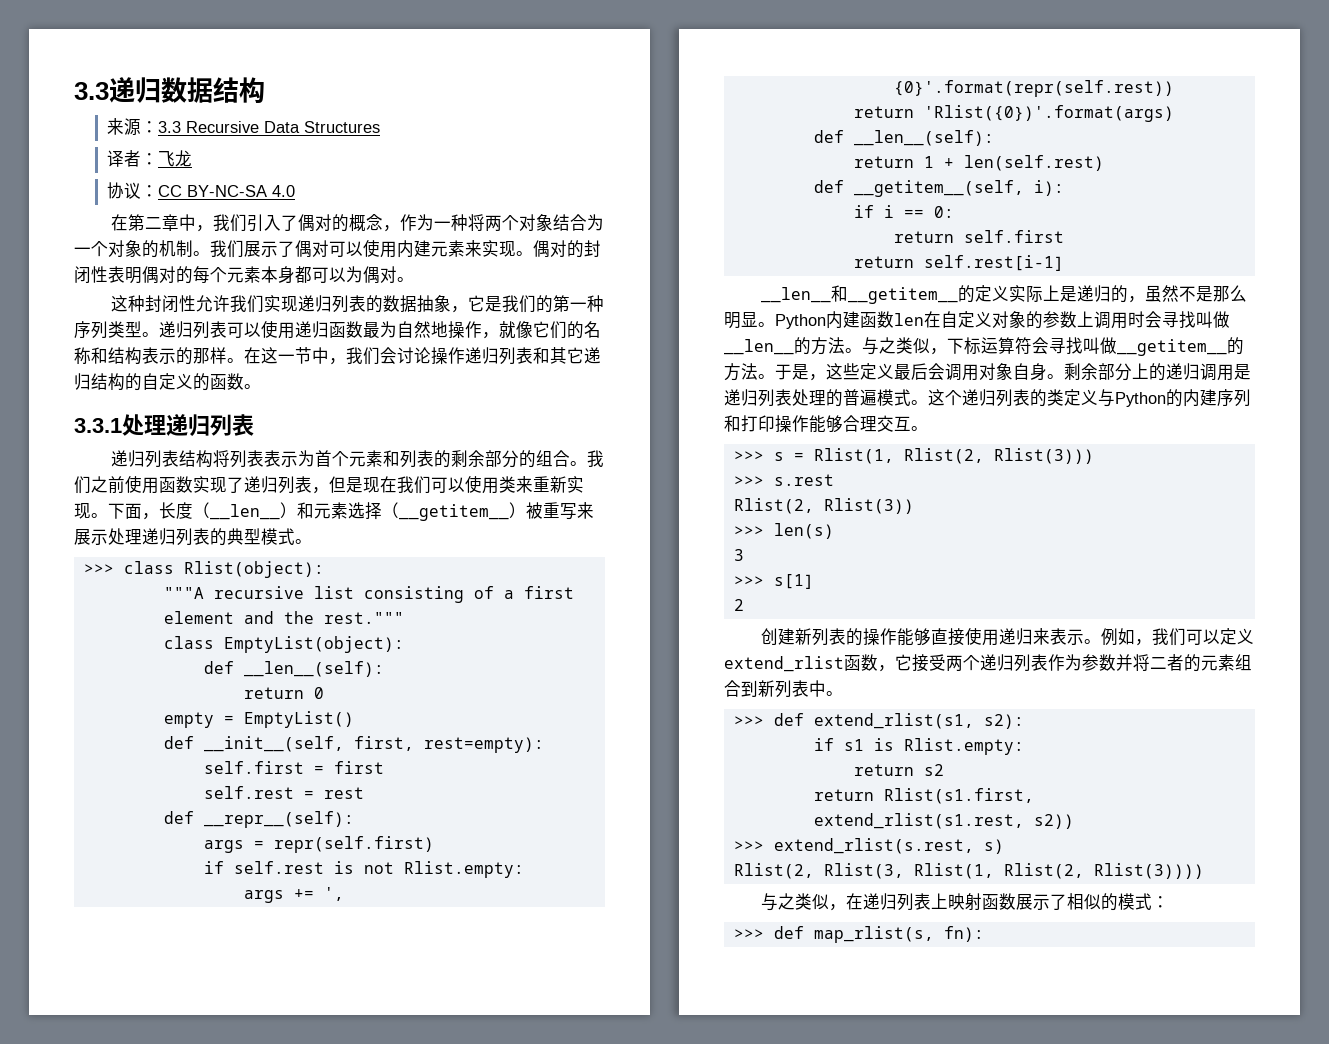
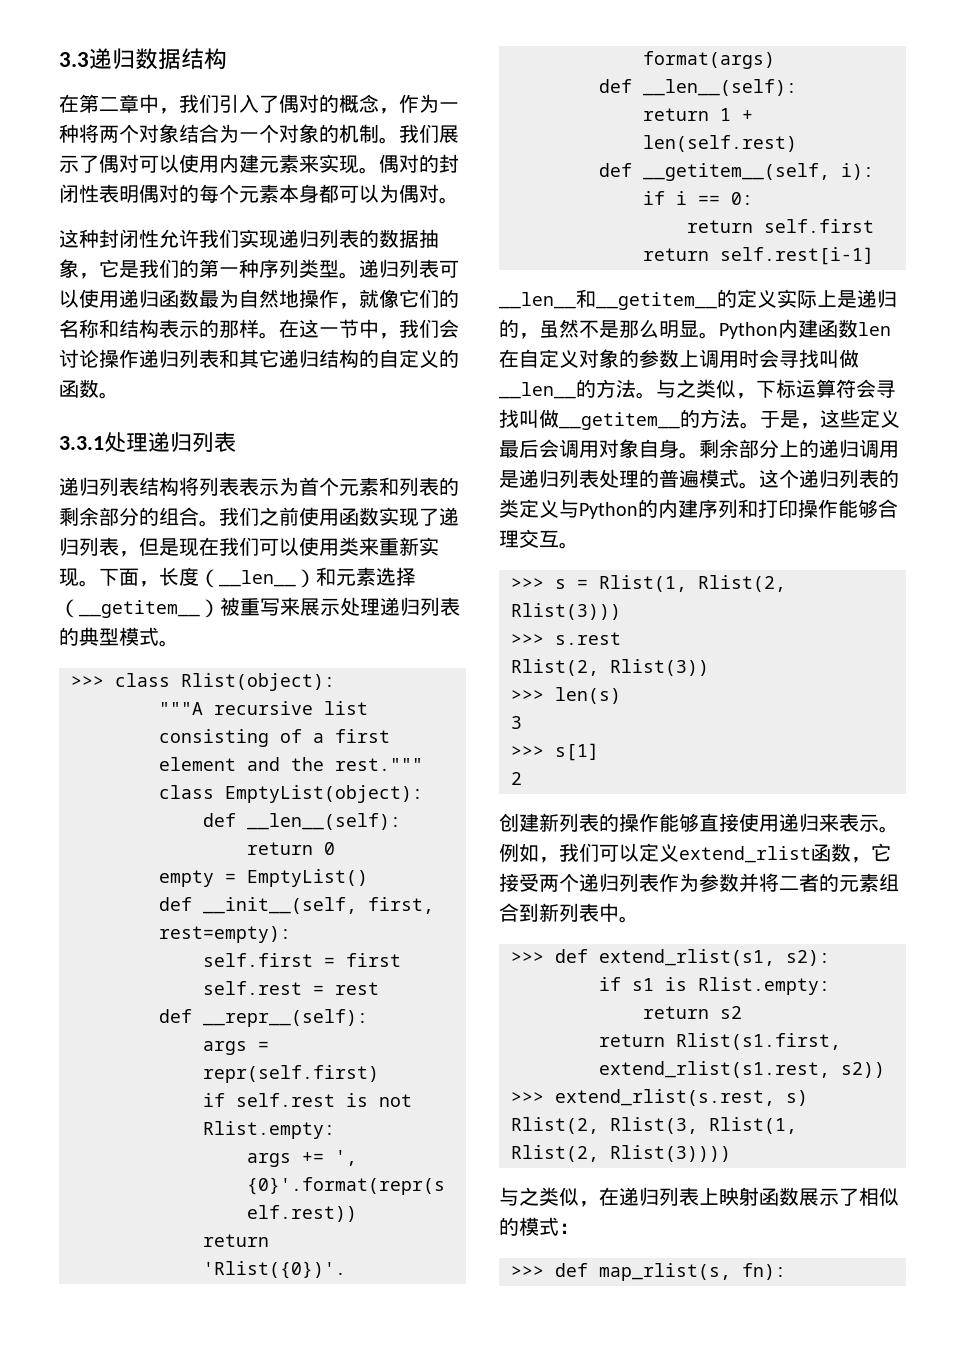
- 来源：3.3 Recursive Data Structures
- 译者：飞龙
- 协议：CC BY-NC-SA 4.0

